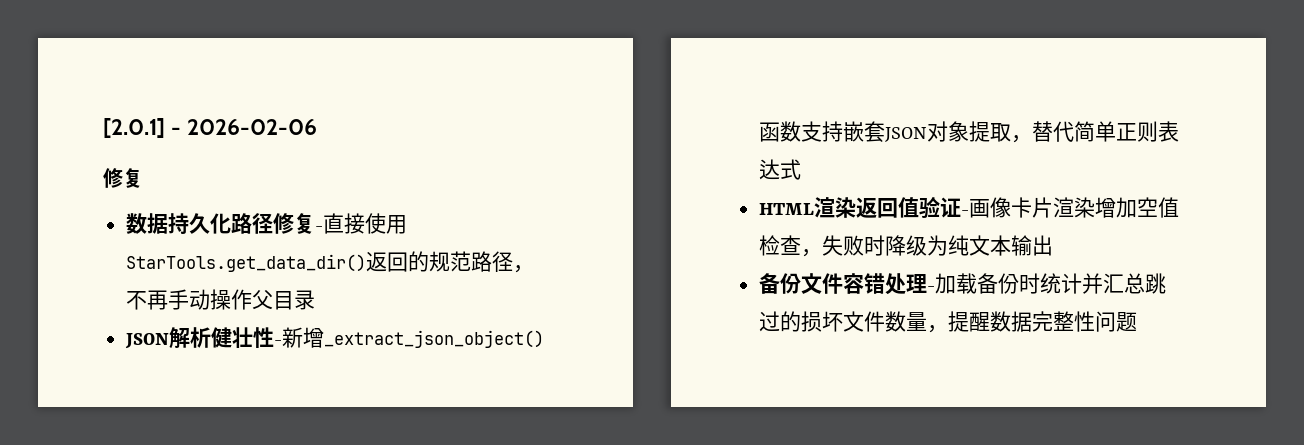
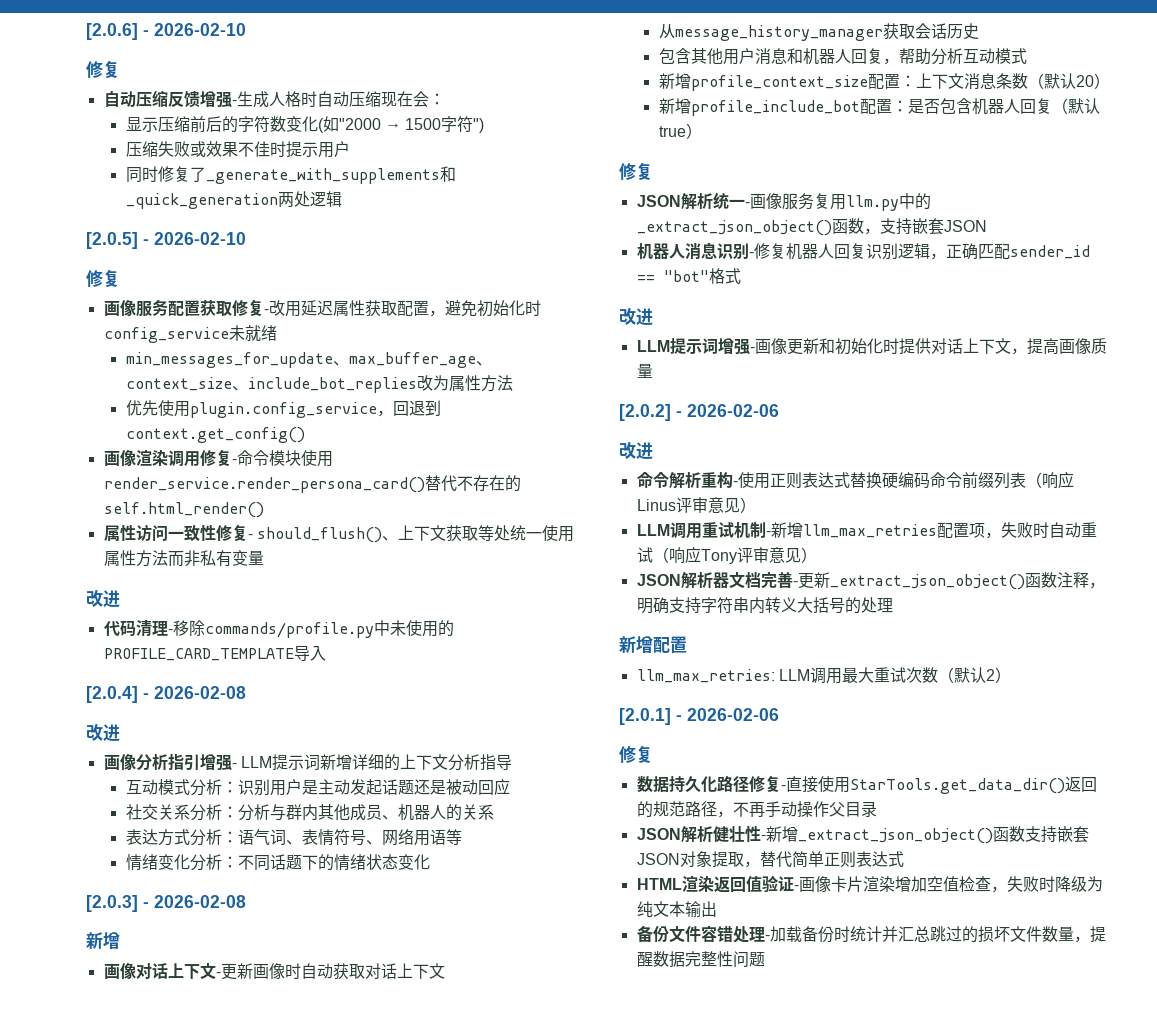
+ [2.0.6] - 2026-02-10
+ 修复
+ 自动压缩反馈增强-生成人格时自动压缩现在会：
+ 显示压缩前后的字符数变化(如"2000 → 1500字符")
+ 压缩失败或效果不佳时提示用户
+ 同时修复了_generate_with_supplements和_quick_generation两处逻辑
+ [2.0.5] - 2026-02-10
+ 修复
+ 画像服务配置获取修复-改用延迟属性获取配置，避免初始化时config_service未就绪
+ min_messages_for_update、max_buffer_age、context_size、include_bot_replies改为属性方法
+ 优先使用plugin.config_service，回退到context.get_config()
+ 画像渲染调用修复-命令模块使用render_service.render_persona_card()替代不存在的self.html_render()
+ 属性访问一致性修复- should_flush()、上下文获取等处统一使用属性方法而非私有变量
+ 改进
+ 代码清理-移除commands/profile.py中未使用的PROFILE_CARD_TEMPLATE导入
+ [2.0.4] - 2026-02-08
+ 改进
+ 画像分析指引增强- LLM提示词新增详细的上下文分析指导
+ 互动模式分析：识别用户是主动发起话题还是被动回应
+ 社交关系分析：分析与群内其他成员、机器人的关系
+ 表达方式分析：语气词、表情符号、网络用语等
+ 情绪变化分析：不同话题下的情绪状态变化
+ [2.0.3] - 2026-02-08
+ 新增
+ 画像对话上下文-更新画像时自动获取对话上下文
+ 从message_history_manager获取会话历史
+ 包含其他用户消息和机器人回复，帮助分析互动模式
+ 新增profile_context_size配置：上下文消息条数（默认20）
+ 新增profile_include_bot配置：是否包含机器人回复（默认true）
+ 修复
+ JSON解析统一-画像服务复用llm.py中的_extract_json_object()函数，支持嵌套JSON
+ 机器人消息识别-修复机器人回复识别逻辑，正确匹配sender_id == "bot"格式
+ 改进
+ LLM提示词增强-画像更新和初始化时提供对话上下文，提高画像质量
+ [2.0.2] - 2026-02-06
+ 改进
+ 命令解析重构-使用正则表达式替换硬编码命令前缀列表（响应Linus评审意见）
+ LLM调用重试机制-新增llm_max_retries配置项，失败时自动重试（响应Tony评审意见）
+ JSON解析器文档完善-更新_extract_json_object()函数注释，明确支持字符串内转义大括号的处理
+ 新增配置
+ llm_max_retries: LLM调用最大重试次数（默认2）

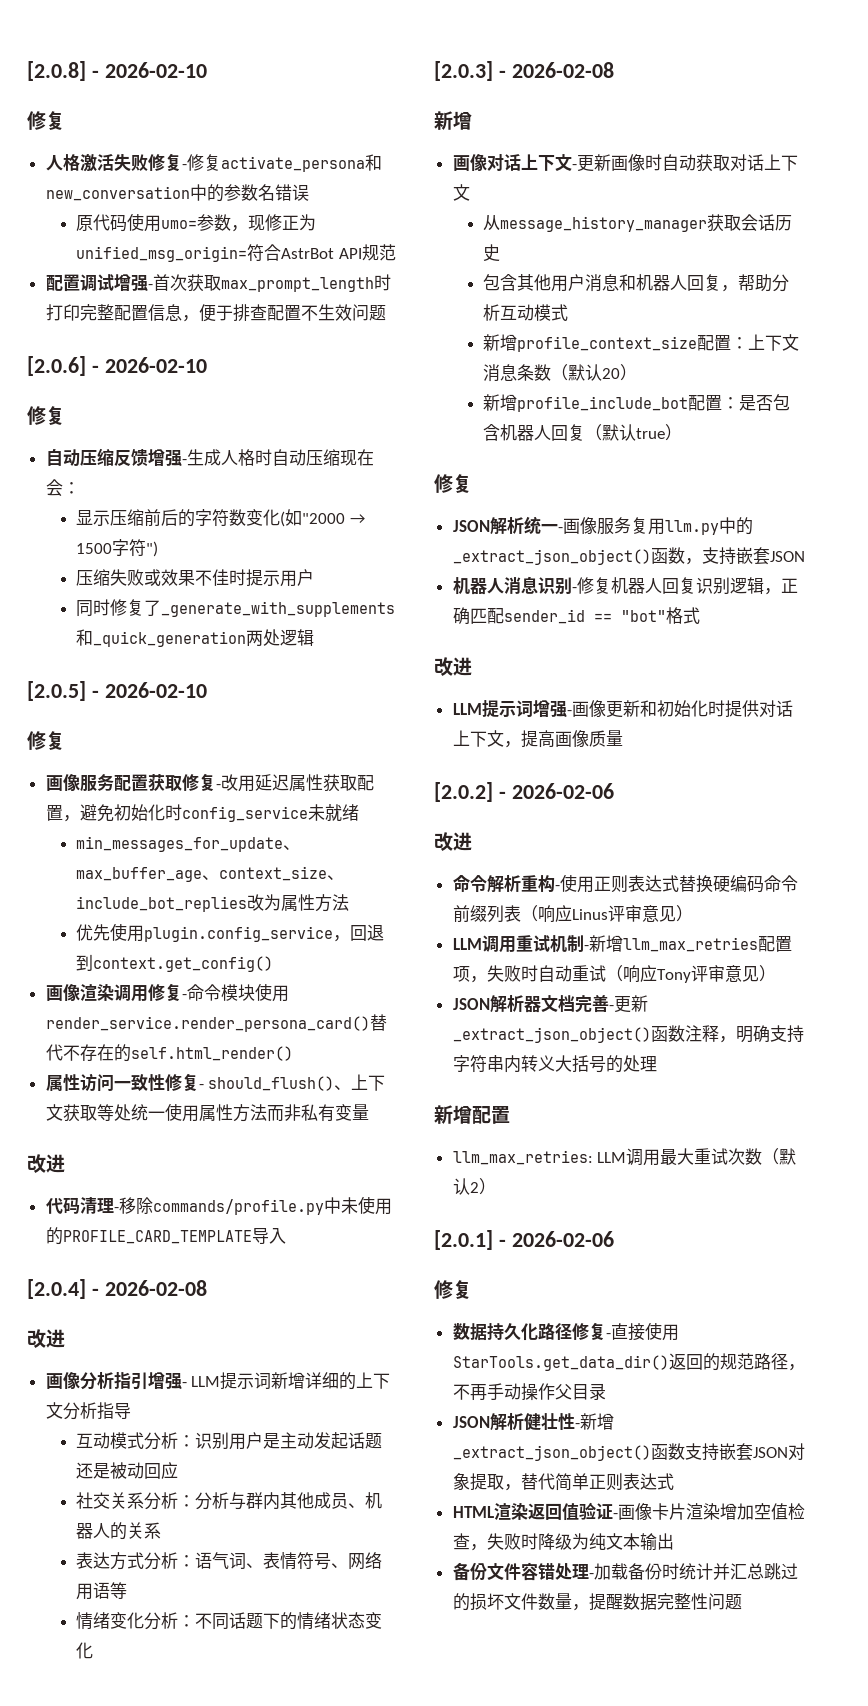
+ [2.0.8] - 2026-02-10
+ 修复
+ 人格激活失败修复-修复activate_persona和new_conversation中的参数名错误
+ 原代码使用umo=参数，现修正为unified_msg_origin=符合AstrBot API规范
+ 配置调试增强-首次获取max_prompt_length时打印完整配置信息，便于排查配置不生效问题

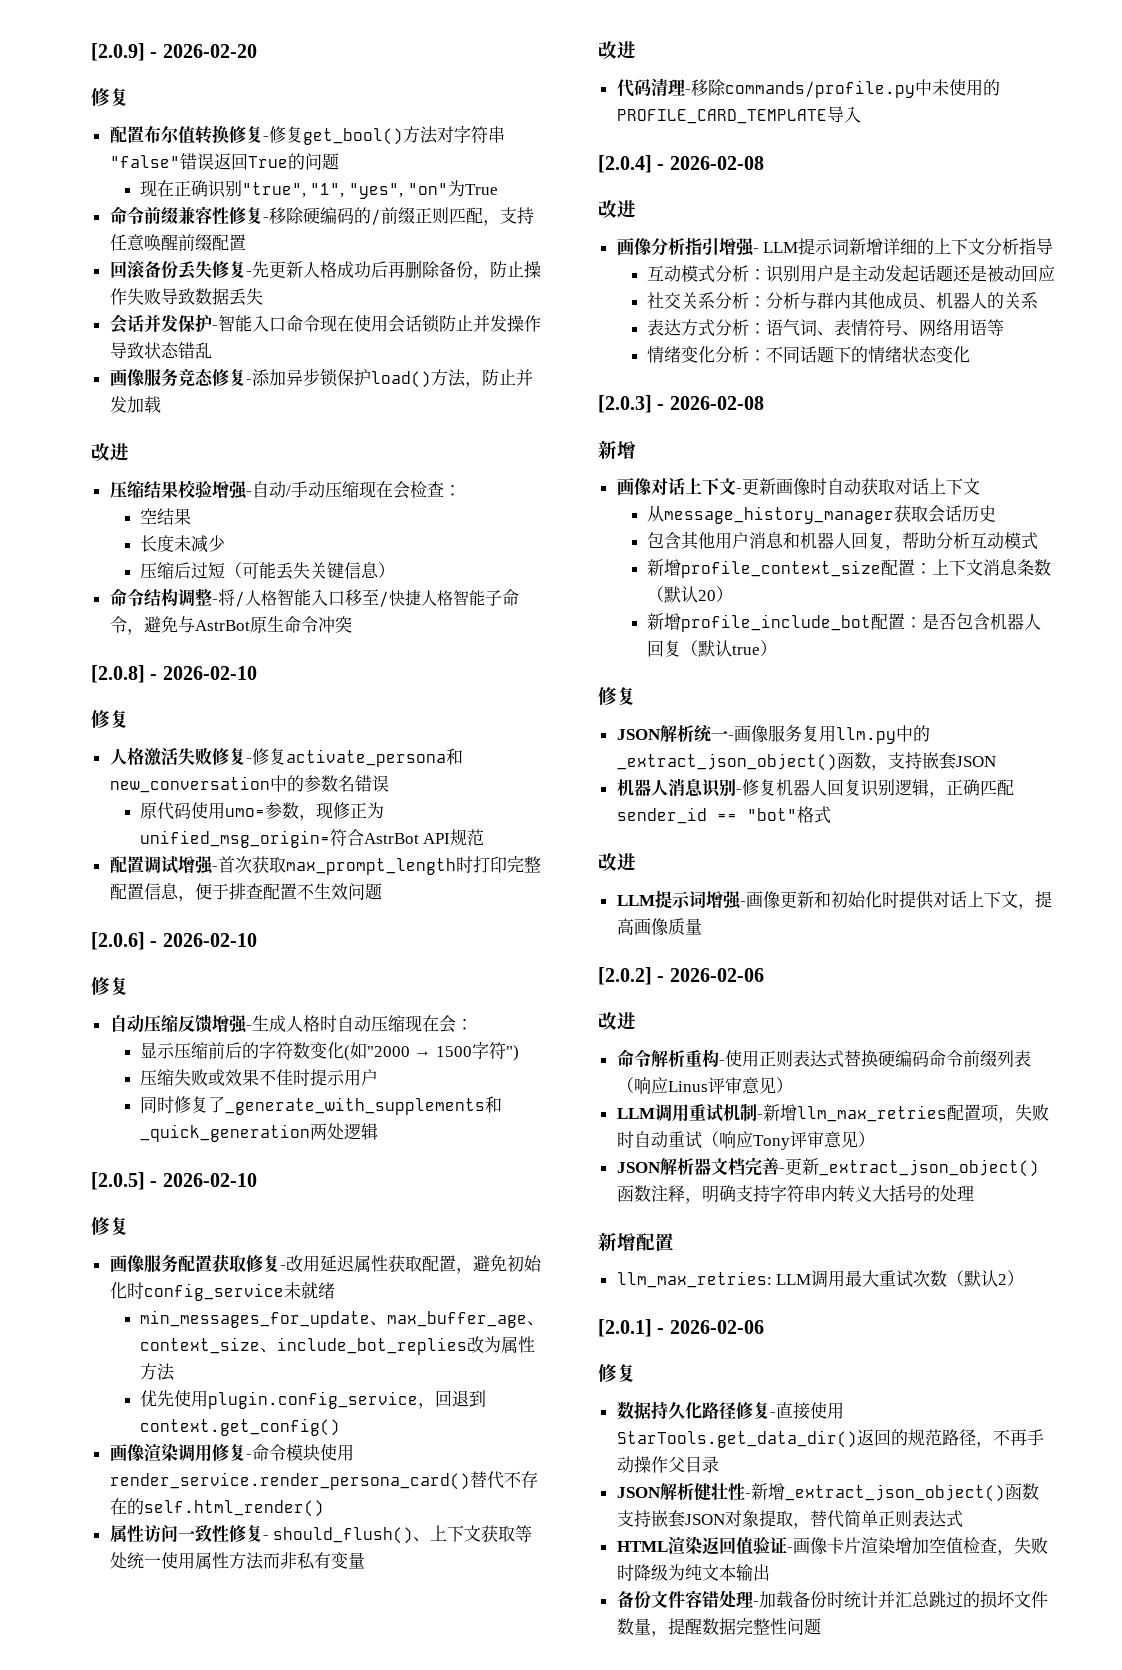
+ [2.0.9] - 2026-02-20
+ 修复
+ 配置布尔值转换修复-修复get_bool()方法对字符串"false"错误返回True的问题
+ 现在正确识别"true", "1", "yes", "on"为True
+ 命令前缀兼容性修复-移除硬编码的/前缀正则匹配，支持任意唤醒前缀配置
+ 回滚备份丢失修复-先更新人格成功后再删除备份，防止操作失败导致数据丢失
+ 会话并发保护-智能入口命令现在使用会话锁防止并发操作导致状态错乱
+ 画像服务竞态修复-添加异步锁保护load()方法，防止并发加载
+ 改进
+ 压缩结果校验增强-自动/手动压缩现在会检查：
+ 空结果
+ 长度未减少
+ 压缩后过短（可能丢失关键信息）
+ 命令结构调整-将/人格智能入口移至/快捷人格智能子命令，避免与AstrBot原生命令冲突

